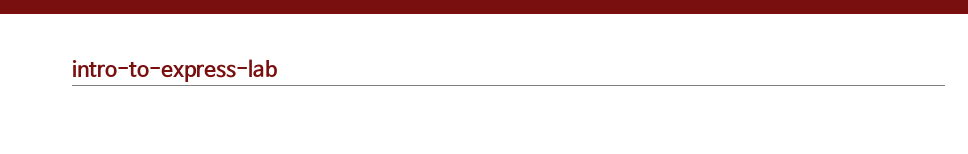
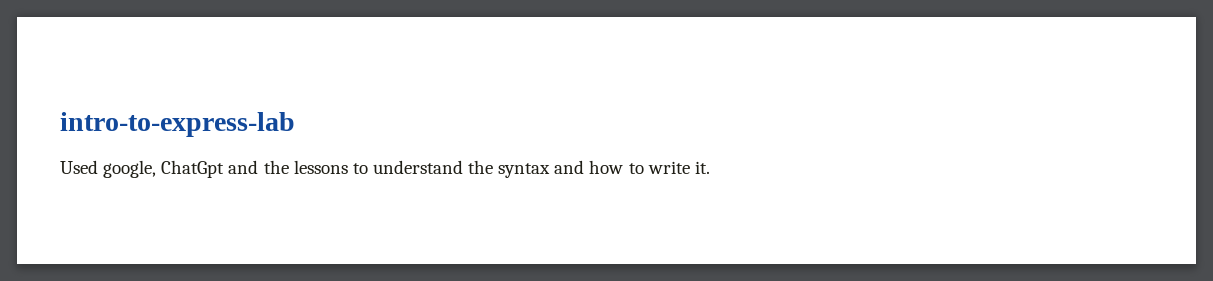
+ Used google, ChatGpt and the lessons to understand the syntax and how to write it.

